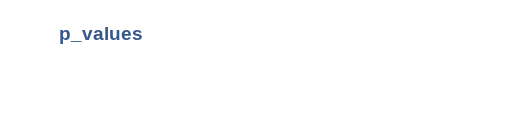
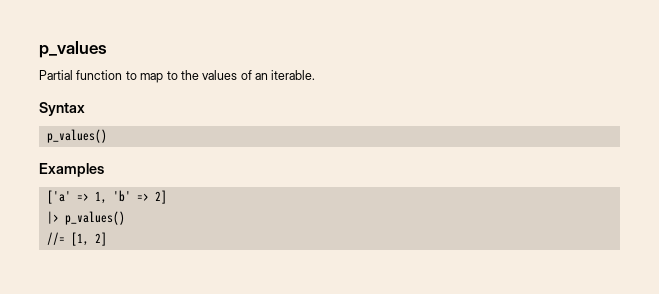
+ Partial function to map to the values of an iterable.
+ Syntax
+ p_values()
+ Examples
+ ['a' => 1, 'b' => 2]
+ |> p_values()
+ //= [1, 2]

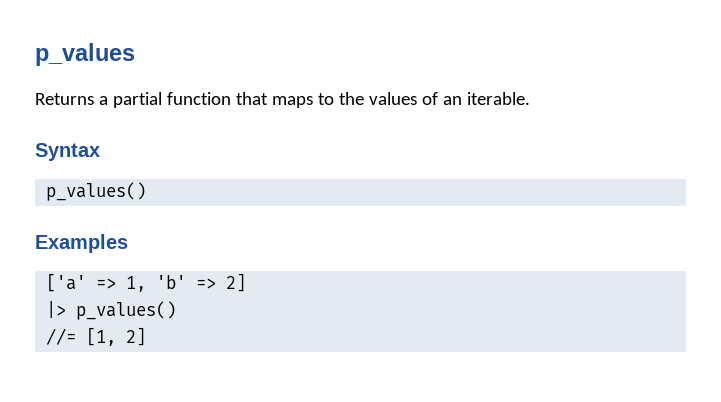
- Partial function to map to the values of an iterable.
+ Returns a partial function that maps to the values of an iterable.

